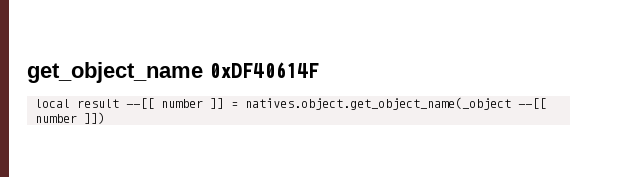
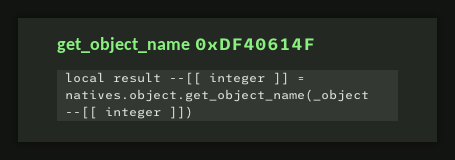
- local result --[[ number ]] = natives.object.get_object_name(_object --[[ number ]])
+ local result --[[ integer ]] = natives.object.get_object_name(_object --[[ integer ]])

